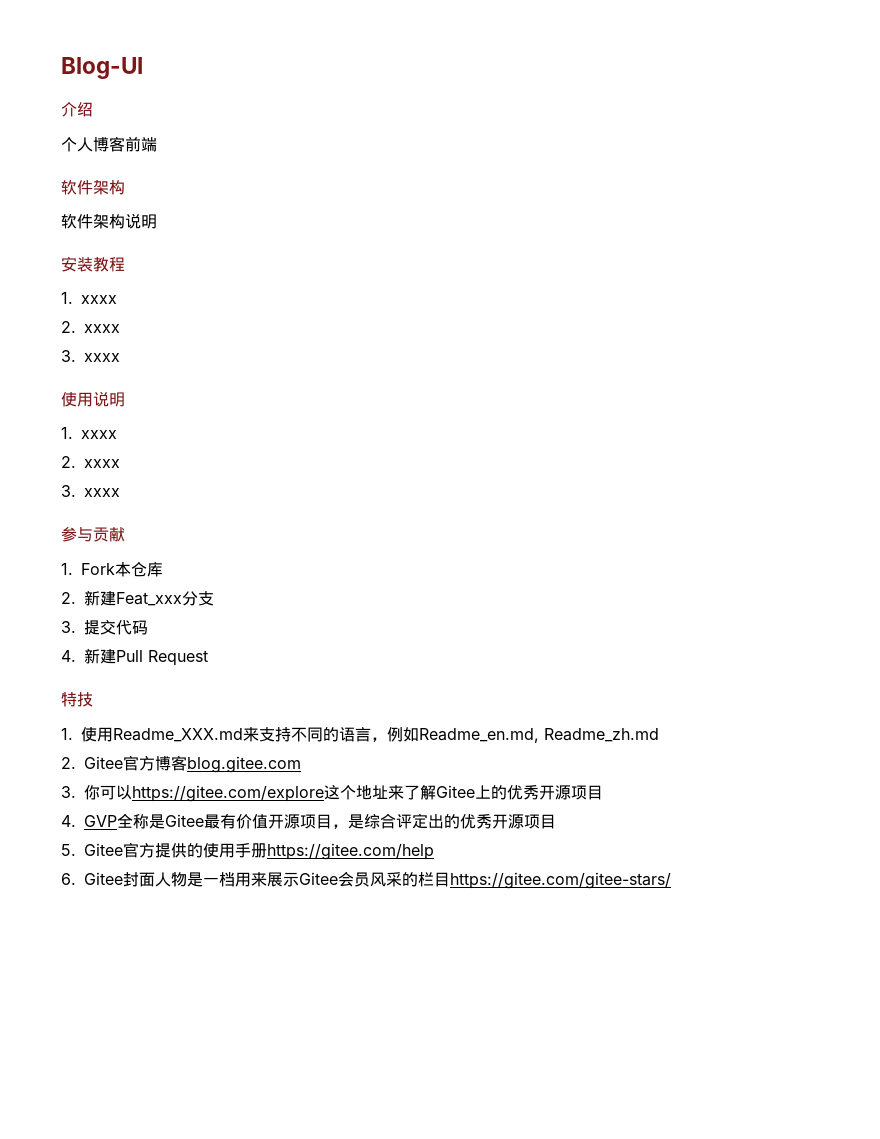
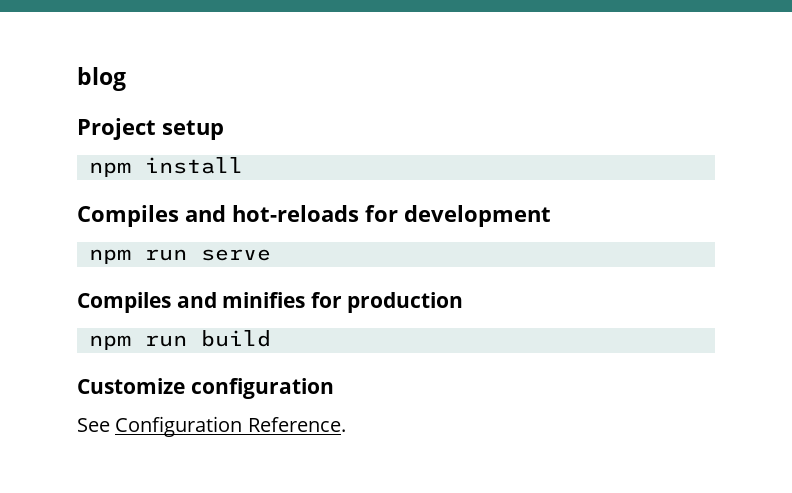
- Blog-UI
- 介绍
- 个人博客前端
- 软件架构
- 软件架构说明
- 安装教程
- 1. xxxx
- 2. xxxx
- 3. xxxx
- 使用说明
- 1. xxxx
- 2. xxxx
- 3. xxxx
- 参与贡献
- 1. Fork本仓库
- 2.新建Feat_xxx分支
- 3.提交代码
- 4.新建Pull Request
- 特技
- 1.使用Readme_XXX.md来支持不同的语言，例如Readme_en.md, Readme_zh.md
- 2. Gitee官方博客blog.gitee.com
- 3.你可以https://gitee.com/explore这个地址来了解Gitee上的优秀开源项目
- 4. GVP全称是Gitee最有价值开源项目，是综合评定出的优秀开源项目
- 5. Gitee官方提供的使用手册https://gitee.com/help
- 6. Gitee封面人物是一档用来展示Gitee会员风采的栏目https://gitee.com/gitee-stars/
+ blog
+ Project setup
+ npm install
+ Compiles and hot-reloads for development
+ npm run serve
+ Compiles and minifies for production
+ npm run build
+ Customize configuration
+ See Configuration Reference.

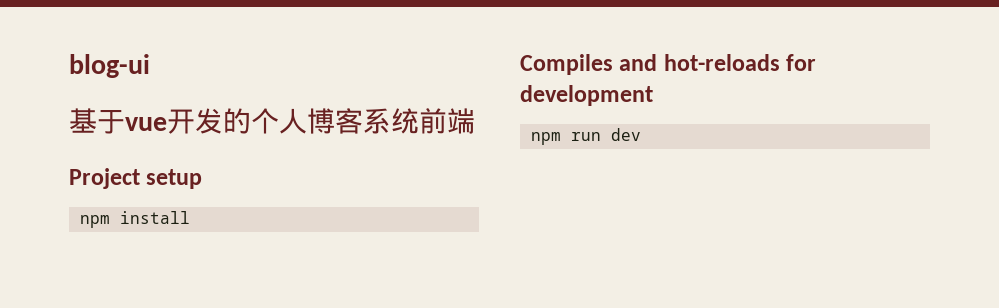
- blog
+ blog-ui
+ 基于vue开发的个人博客系统前端
- npm run serve
- Compiles and minifies for production
- npm run build
- Customize configuration
- See Configuration Reference.
+ npm run dev

